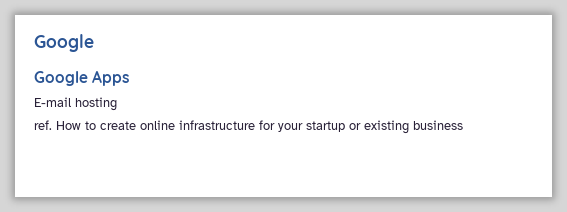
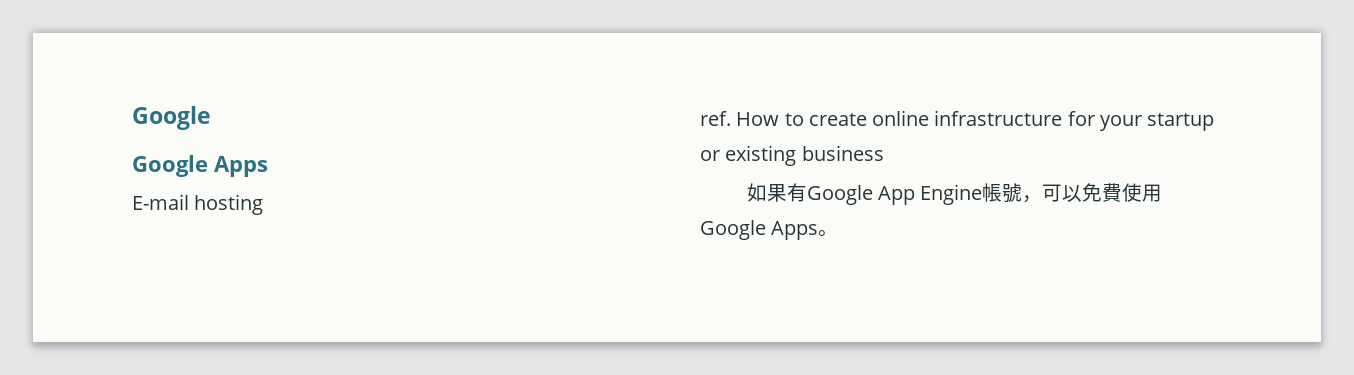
+ 如果有Google App Engine帳號，可以免費使用Google Apps。

